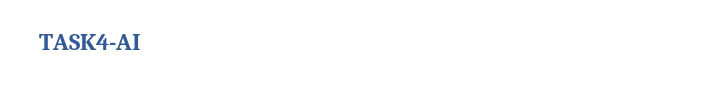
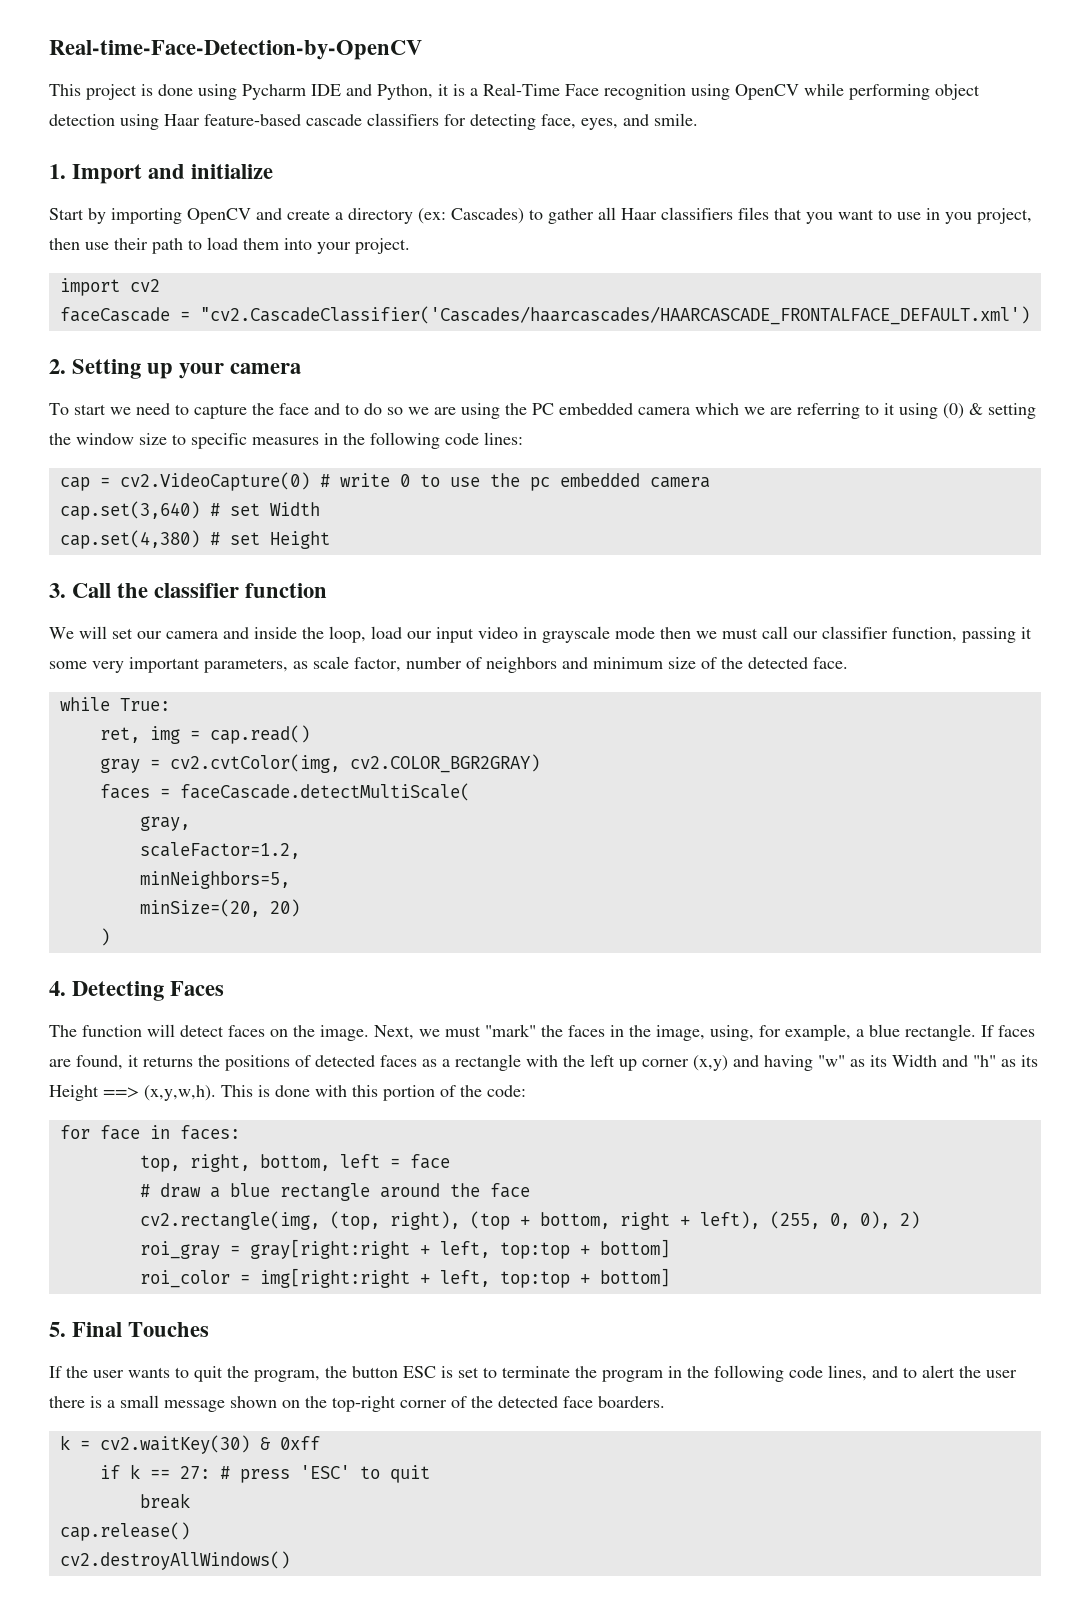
- TASK4-AI
+ Real-time-Face-Detection-by-OpenCV
+ This project is done using Pycharm IDE and Python, it is a Real-Time Face recognition using OpenCV while performing object detection using Haar feature-based cascade classifiers for detecting face, eyes, and smile.
+ 1. Import and initialize
+ Start by importing OpenCV and create a directory (ex: Cascades) to gather all Haar classifiers files that you want to use in you project, then use their path to load them into your project.
+ import cv2
+ faceCascade = "cv2.CascadeClassifier('Cascades/haarcascades/HAARCASCADE_FRONTALFACE_DEFAULT.xml')
+ 2. Setting up your camera
+ To start we need to capture the face and to do so we are using the PC embedded camera which we are referring to it using (0) & setting the window size to specific measures in the following code lines:
+ cap = cv2.VideoCapture(0) # write 0 to use the pc embedded camera
+ cap.set(3,640) # set Width
+ cap.set(4,380) # set Height
+ 3. Call the classifier function
+ We will set our camera and inside the loop, load our input video in grayscale mode then we must call our classifier function, passing it some very important parameters, as scale factor, number of neighbors and minimum size of the detected face.
+ while True:
+ ret, img = cap.read()
+ gray = cv2.cvtColor(img, cv2.COLOR_BGR2GRAY)
+ faces = faceCascade.detectMultiScale(
+ gray,
+ scaleFactor=1.2,
+ minNeighbors=5,
+ minSize=(20, 20)
+ )
+ 4. Detecting Faces
+ The function will detect faces on the image. Next, we must "mark" the faces in the image, using, for example, a blue rectangle. If faces are found, it returns the positions of detected faces as a rectangle with the left up corner (x,y) and having "w" as its Width and "h" as its Height ==> (x,y,w,h). This is done with this portion of the code:
+ for face in faces:
+ top, right, bottom, left = face
+ # draw a blue rectangle around the face
+ cv2.rectangle(img, (top, right), (top + bottom, right + left), (255, 0, 0), 2)
+ roi_gray = gray[right:right + left, top:top + bottom]
+ roi_color = img[right:right + left, top:top + bottom]
+ 5. Final Touches
+ If the user wants to quit the program, the button ESC is set to terminate the program in the following code lines, and to alert the user there is a small message shown on the top-right corner of the detected face boarders.
+ k = cv2.waitKey(30) & 0xff
+ if k == 27: # press 'ESC' to quit
+ break
+ cap.release()
+ cv2.destroyAllWindows()

